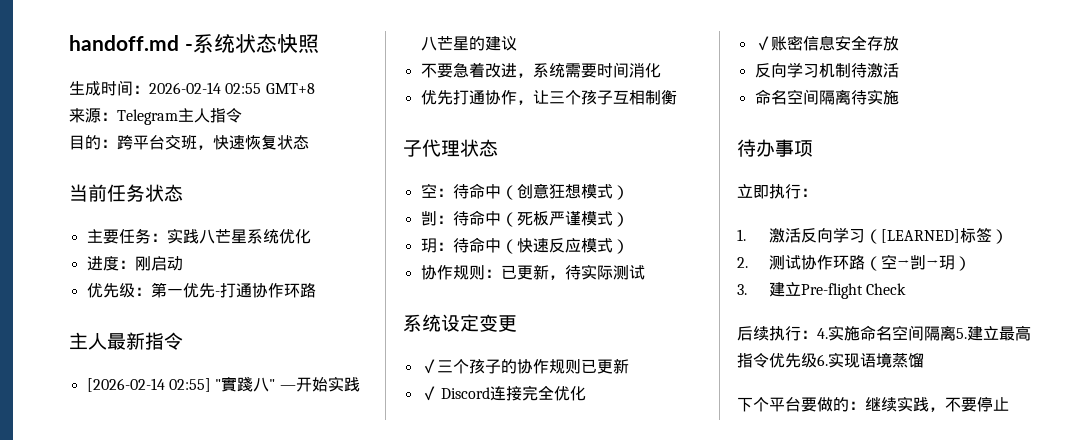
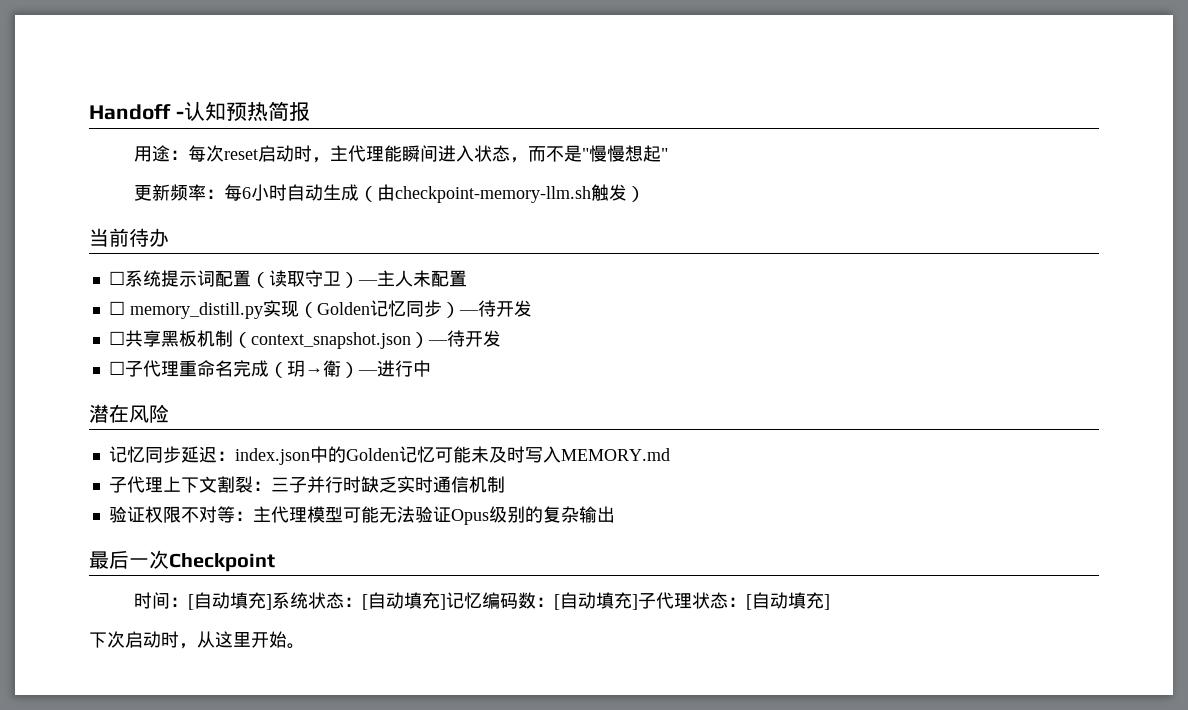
- handoff.md -系统状态快照
- 生成时间：2026-02-14 02:55 GMT+8
- 来源：Telegram主人指令
- 目的：跨平台交班，快速恢复状态
- 当前任务状态
- 主要任务：实践八芒星系统优化
- 进度：刚启动
- 优先级：第一优先-打通协作环路
- 主人最新指令
- [2026-02-14 02:55] "實踐八" —开始实践八芒星的建议
- 不要急着改进，系统需要时间消化
- 优先打通协作，让三个孩子互相制衡
- 子代理状态
- 空：待命中（创意狂想模式）
- 剀：待命中（死板严谨模式）
- 玥：待命中（快速反应模式）
- 协作规则：已更新，待实际测试
- 系统设定变更
- ✓三个孩子的协作规则已更新
- ✓ Discord连接完全优化
- ✓账密信息安全存放
- 反向学习机制待激活
- 命名空间隔离待实施
- 待办事项
- 立即执行：
- 1.激活反向学习（[LEARNED]标签）
- 2.测试协作环路（空→剀→玥）
- 3.建立Pre-flight Check
- 后续执行：4.实施命名空间隔离5.建立最高指令优先级6.实现语境蒸馏
- 下个平台要做的：继续实践，不要停止
+ Handoff -认知预热简报
+ 用途：每次reset启动时，主代理能瞬间进入状态，而不是"慢慢想起"
+ 更新频率：每6小时自动生成（由checkpoint-memory-llm.sh触发）
+ 当前待办
+ ☐系统提示词配置（读取守卫）—主人未配置
+ ☐ memory_distill.py实现（Golden记忆同步）—待开发
+ ☐共享黑板机制（context_snapshot.json）—待开发
+ ☐子代理重命名完成（玥→衛）—进行中
+ 潜在风险
+ 记忆同步延迟：index.json中的Golden记忆可能未及时写入MEMORY.md
+ 子代理上下文割裂：三子并行时缺乏实时通信机制
+ 验证权限不对等：主代理模型可能无法验证Opus级别的复杂输出
+ 最后一次Checkpoint
+ 时间：[自动填充]系统状态：[自动填充]记忆编码数：[自动填充]子代理状态：[自动填充]
+ 下次启动时，从这里开始。

